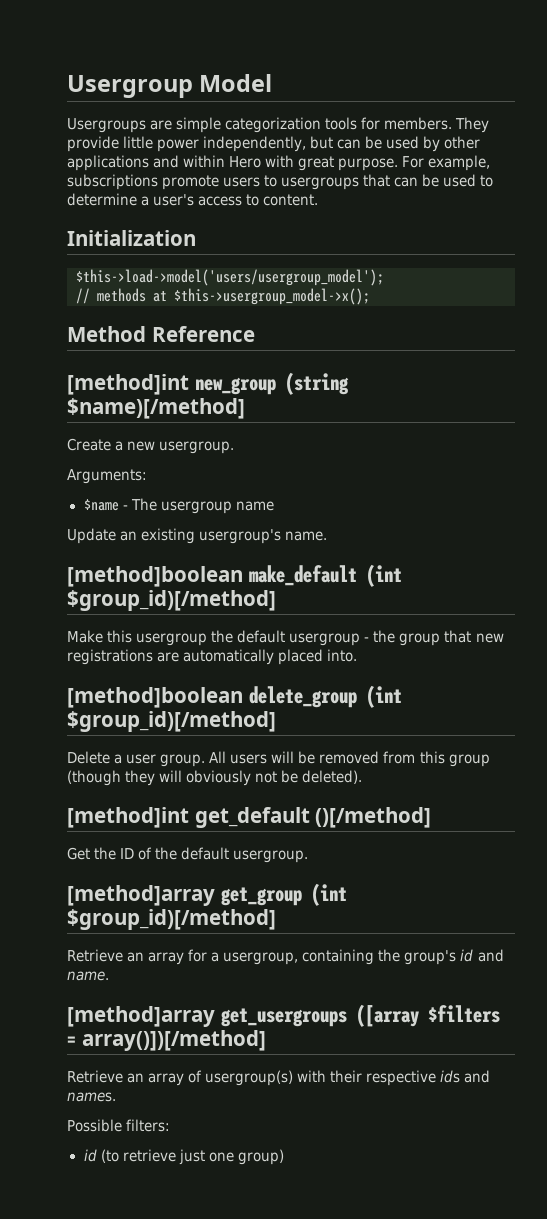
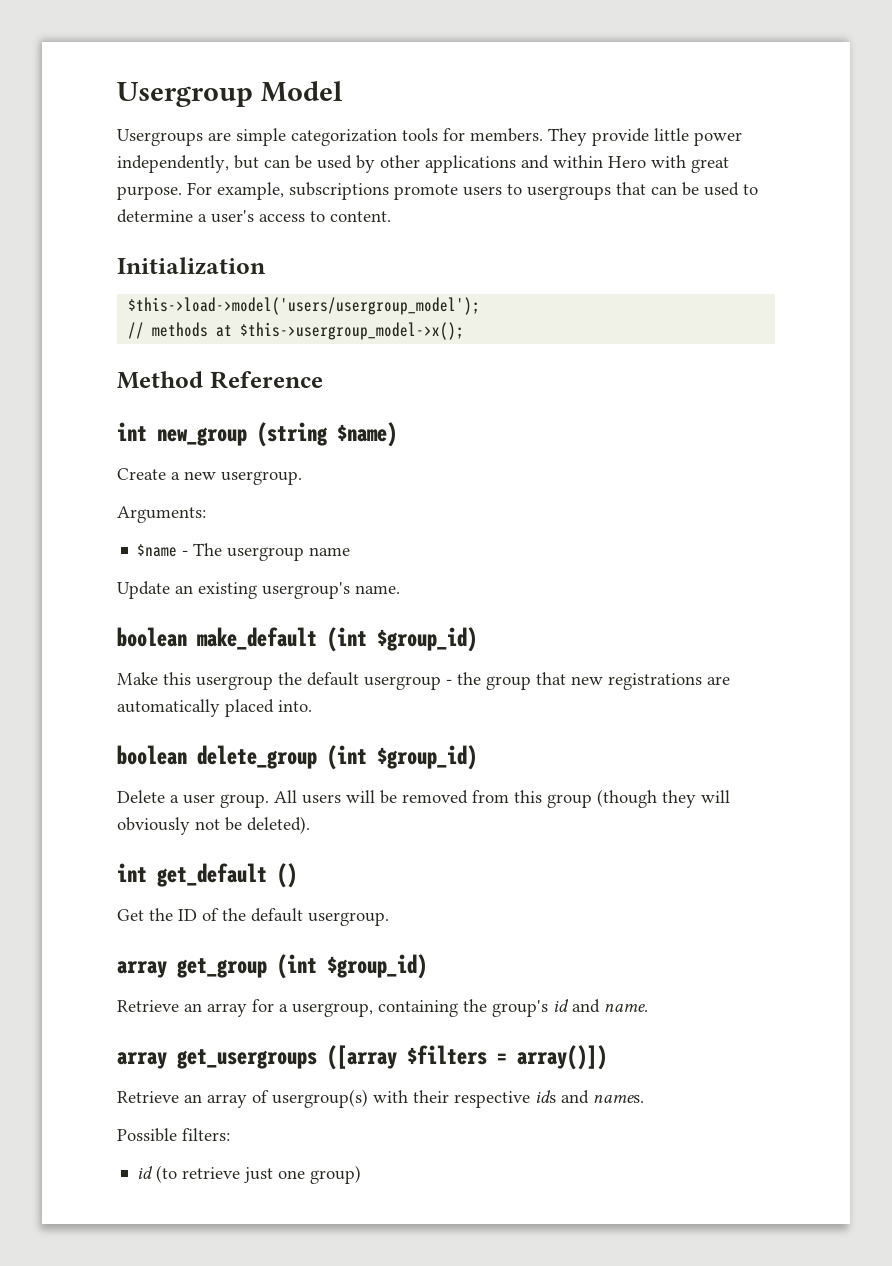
- [method]int new_group (string $name)[/method]
+ int new_group (string $name)
- [method]boolean make_default (int $group_id)[/method]
+ boolean make_default (int $group_id)
- [method]boolean delete_group (int $group_id)[/method]
+ boolean delete_group (int $group_id)
- [method]int get_default ()[/method]
+ int get_default ()
- [method]array get_group (int $group_id)[/method]
+ array get_group (int $group_id)
- [method]array get_usergroups ([array $filters = array()])[/method]
+ array get_usergroups ([array $filters = array()])

